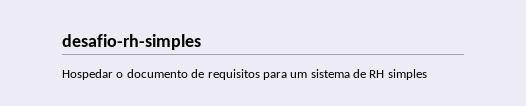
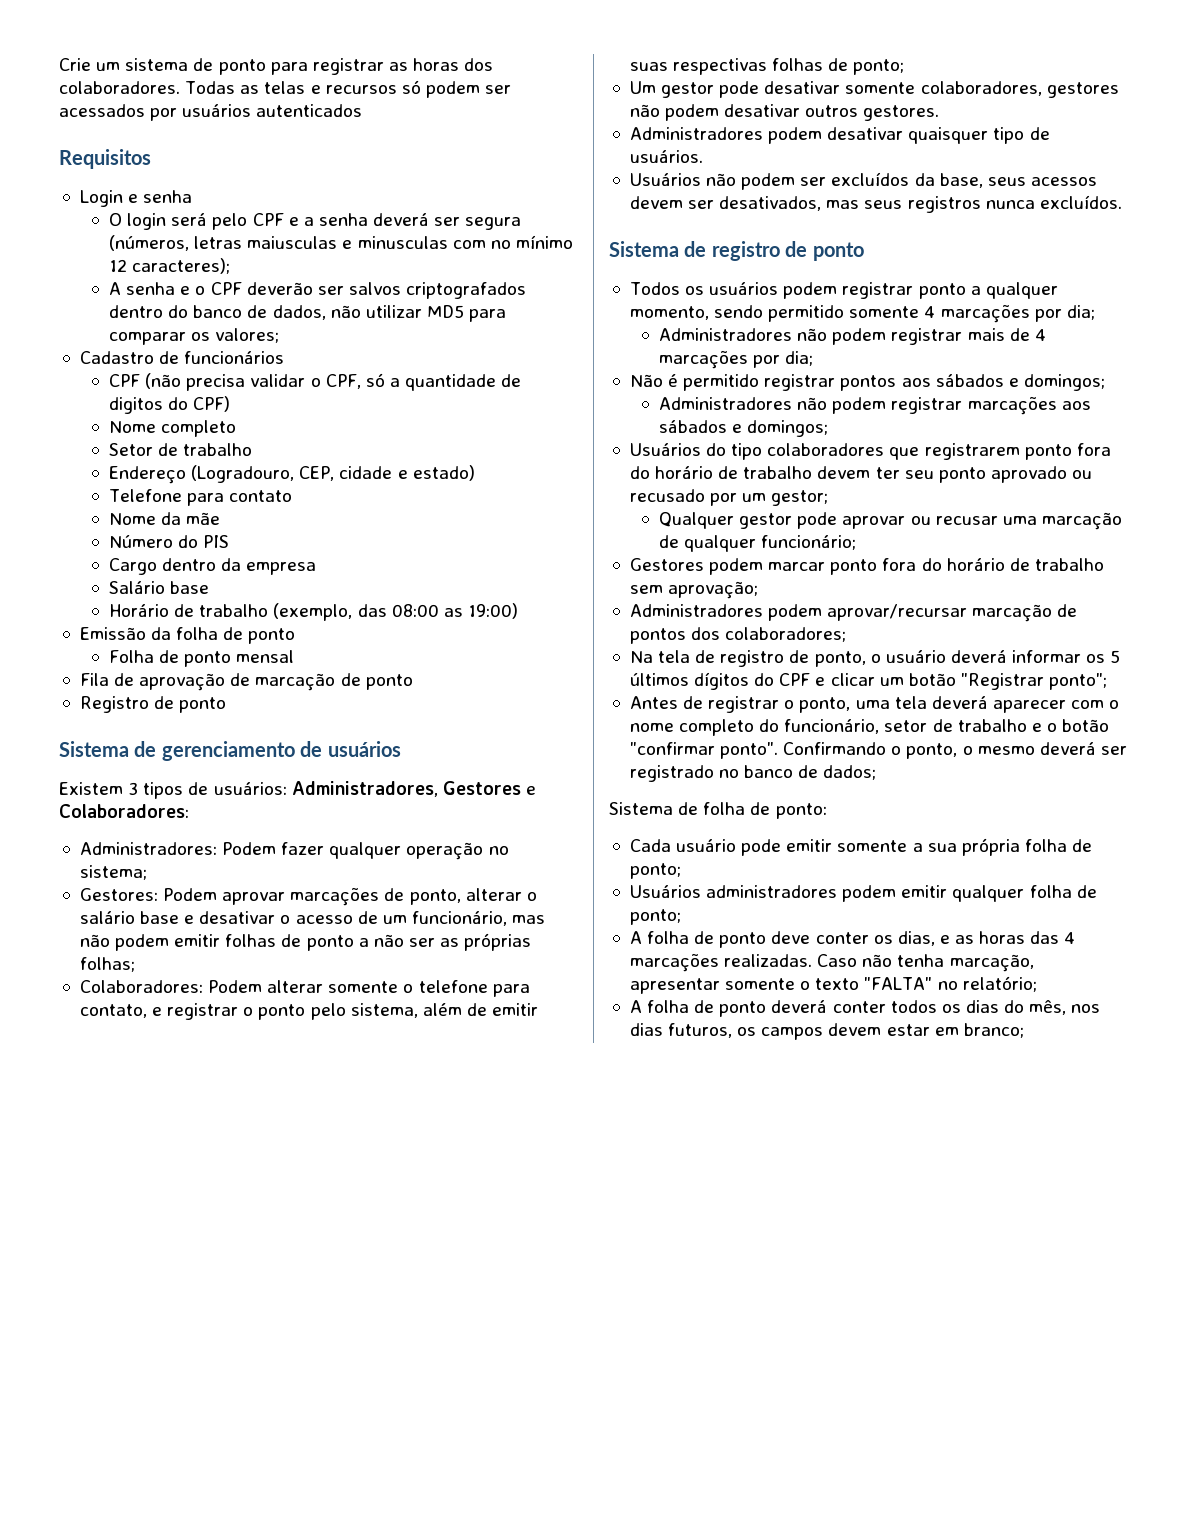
- desafio-rh-simples
- Hospedar o documento de requisitos para um sistema de RH simples
+ Crie um sistema de ponto para registrar as horas dos colaboradores. Todas as telas e recursos só podem ser acessados por usuários autenticados
+ Requisitos
+ Login e senha
+ O login será pelo CPF e a senha deverá ser segura (números, letras maiusculas e minusculas com no mínimo 12 caracteres);
+ A senha e o CPF deverão ser salvos criptografados dentro do banco de dados, não utilizar MD5 para comparar os valores;
+ Cadastro de funcionários
+ CPF (não precisa validar o CPF, só a quantidade de digitos do CPF)
+ Nome completo
+ Setor de trabalho
+ Endereço (Logradouro, CEP, cidade e estado)
+ Telefone para contato
+ Nome da mãe
+ Número do PIS
+ Cargo dentro da empresa
+ Salário base
+ Horário de trabalho (exemplo, das 08:00 as 19:00)
+ Emissão da folha de ponto
+ Folha de ponto mensal
+ Fila de aprovação de marcação de ponto
+ Registro de ponto
+ Sistema de gerenciamento de usuários
+ Existem 3 tipos de usuários: Administradores, Gestores e Colaboradores:
+ Administradores: Podem fazer qualquer operação no sistema;
+ Gestores: Podem aprovar marcações de ponto, alterar o salário base e desativar o acesso de um funcionário, mas não podem emitir folhas de ponto a não ser as próprias folhas;
+ Colaboradores: Podem alterar somente o telefone para contato, e registrar o ponto pelo sistema, além de emitir suas respectivas folhas de ponto;
+ Um gestor pode desativar somente colaboradores, gestores não podem desativar outros gestores.
+ Administradores podem desativar quaisquer tipo de usuários.
+ Usuários não podem ser excluídos da base, seus acessos devem ser desativados, mas seus registros nunca excluídos.
+ Sistema de registro de ponto
+ Todos os usuários podem registrar ponto a qualquer momento, sendo permitido somente 4 marcações por dia;
+ Administradores não podem registrar mais de 4 marcações por dia;
+ Não é permitido registrar pontos aos sábados e domingos;
+ Administradores não podem registrar marcações aos sábados e domingos;
+ Usuários do tipo colaboradores que registrarem ponto fora do horário de trabalho devem ter seu ponto aprovado ou recusado por um gestor;
+ Qualquer gestor pode aprovar ou recusar uma marcação de qualquer funcionário;
+ Gestores podem marcar ponto fora do horário de trabalho sem aprovação;
+ Administradores podem aprovar/recursar marcação de pontos dos colaboradores;
+ Na tela de registro de ponto, o usuário deverá informar os 5 últimos dígitos do CPF e clicar um botão "Registrar ponto";
+ Antes de registrar o ponto, uma tela deverá aparecer com o nome completo do funcionário, setor de trabalho e o botão "confirmar ponto". Confirmando o ponto, o mesmo deverá ser registrado no banco de dados;
+ Sistema de folha de ponto:
+ Cada usuário pode emitir somente a sua própria folha de ponto;
+ Usuários administradores podem emitir qualquer folha de ponto;
+ A folha de ponto deve conter os dias, e as horas das 4 marcações realizadas. Caso não tenha marcação, apresentar somente o texto "FALTA" no relatório;
+ A folha de ponto deverá conter todos os dias do mês, nos dias futuros, os campos devem estar em branco;

